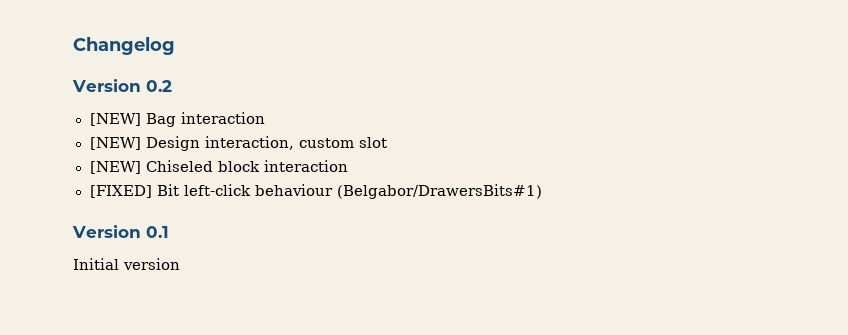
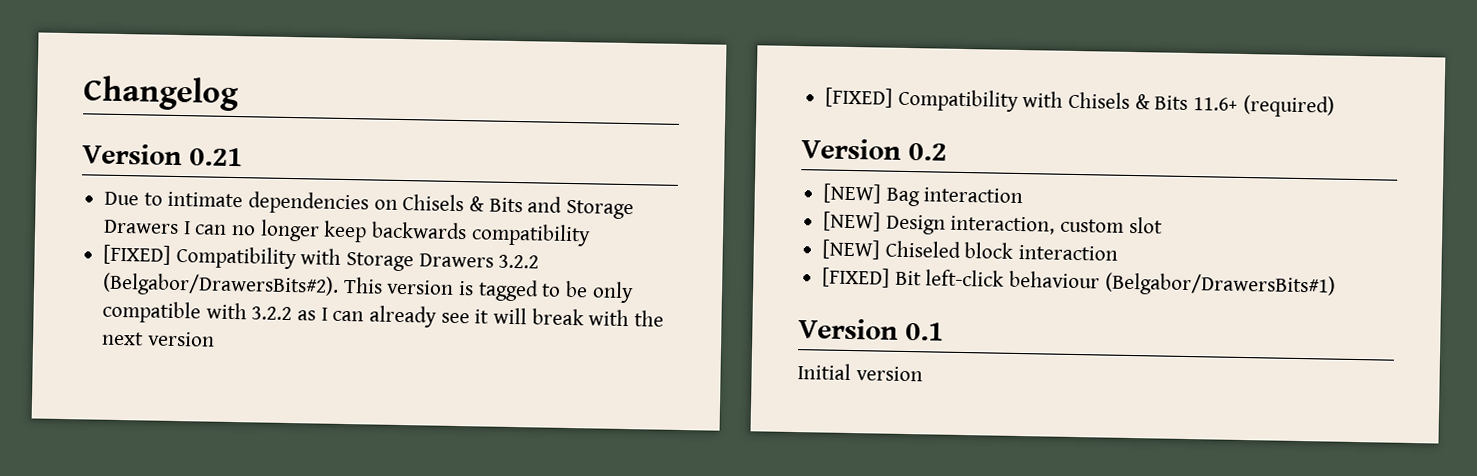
+ Version 0.21
+ Due to intimate dependencies on Chisels & Bits and Storage Drawers I can no longer keep backwards compatibility
+ [FIXED] Compatibility with Storage Drawers 3.2.2 (Belgabor/DrawersBits#2). This version is tagged to be only compatible with 3.2.2 as I can already see it will break with the next version
+ [FIXED] Compatibility with Chisels & Bits 11.6+ (required)

